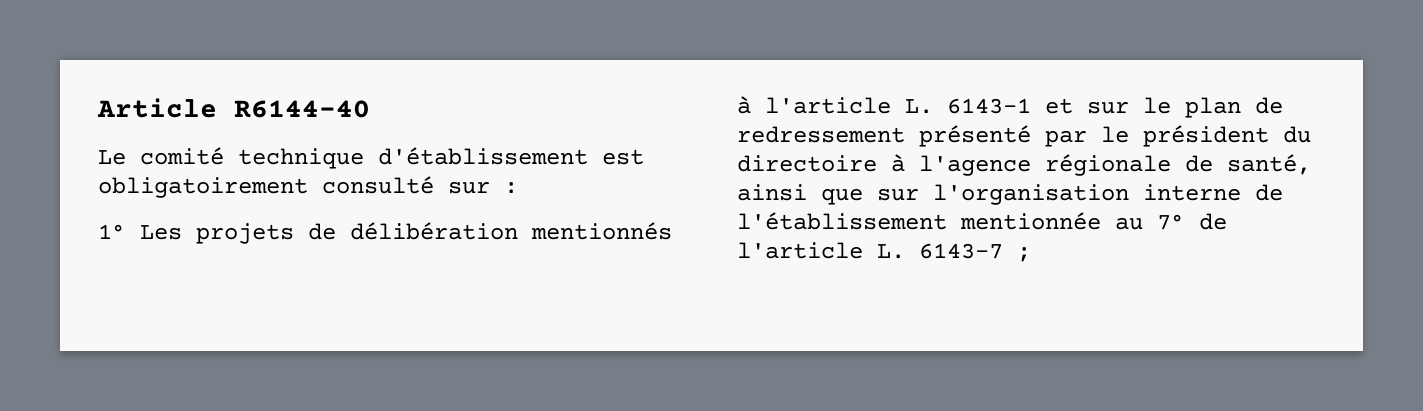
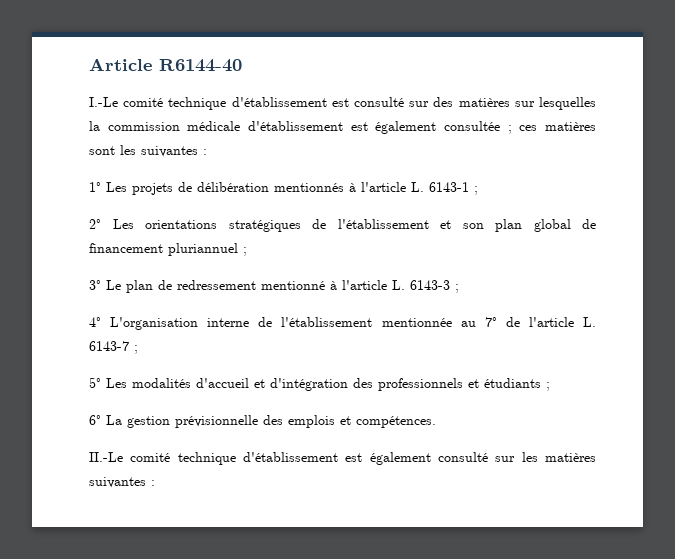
- Le comité technique d'établissement est obligatoirement consulté sur :
+ I.-Le comité technique d'établissement est consulté sur des matières sur lesquelles la commission médicale d'établissement est également consultée ; ces matières sont les suivantes :
- 1° Les projets de délibération mentionnés à l'article L. 6143-1 et sur le plan de redressement présenté par le président du directoire à l'agence régionale de santé, ainsi que sur l'organisation interne de l'établissement mentionnée au 7° de l'article L. 6143-7 ;
+ 1° Les projets de délibération mentionnés à l'article L. 6143-1 ;
+ 2° Les orientations stratégiques de l'établissement et son plan global de financement pluriannuel ;
+ 3° Le plan de redressement mentionné à l'article L. 6143-3 ;
+ 4° L'organisation interne de l'établissement mentionnée au 7° de l'article L. 6143-7 ;
+ 5° Les modalités d'accueil et d'intégration des professionnels et étudiants ;
+ 6° La gestion prévisionnelle des emplois et compétences.
+ II.-Le comité technique d'établissement est également consulté sur les matières suivantes :

